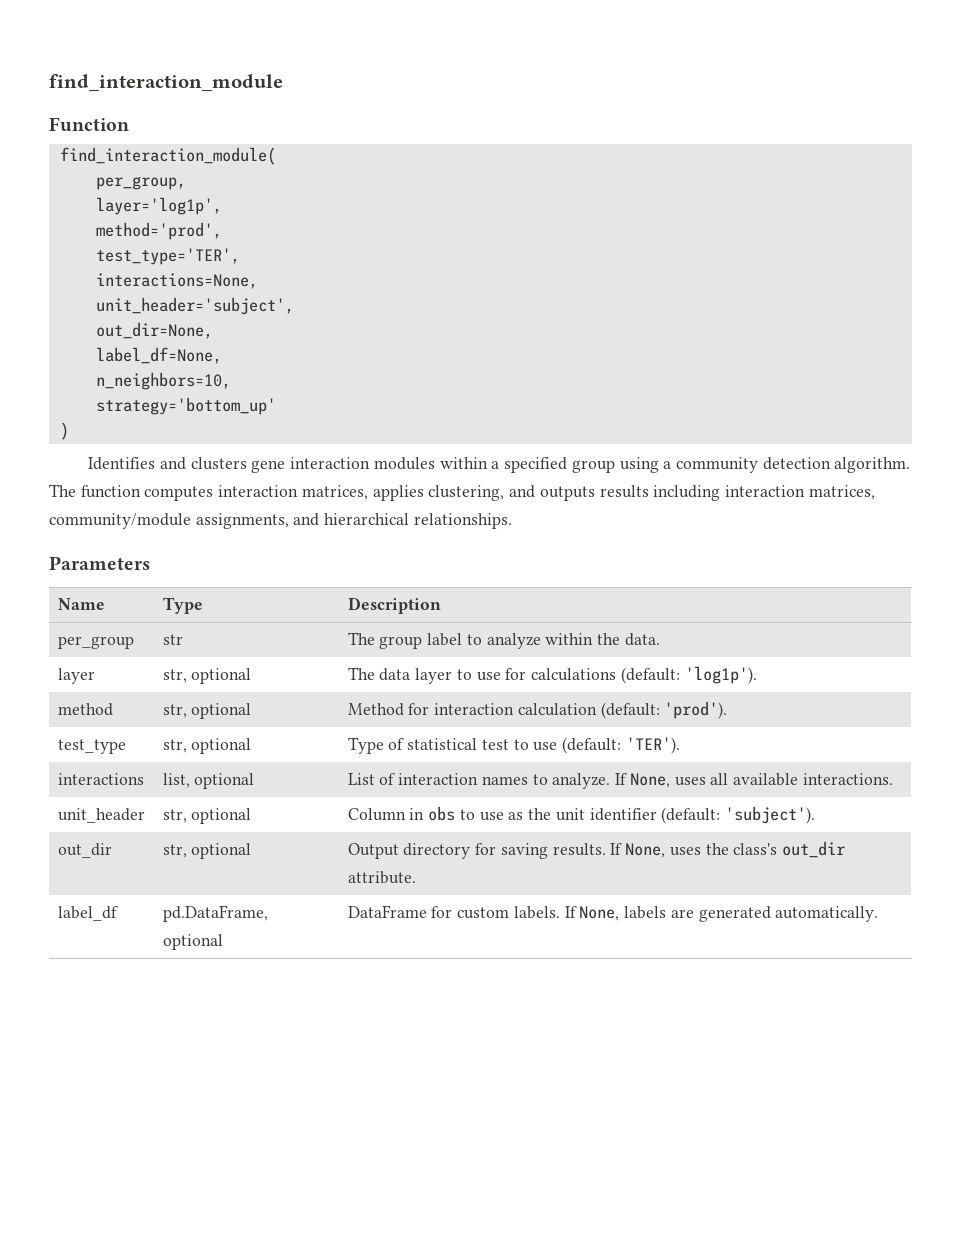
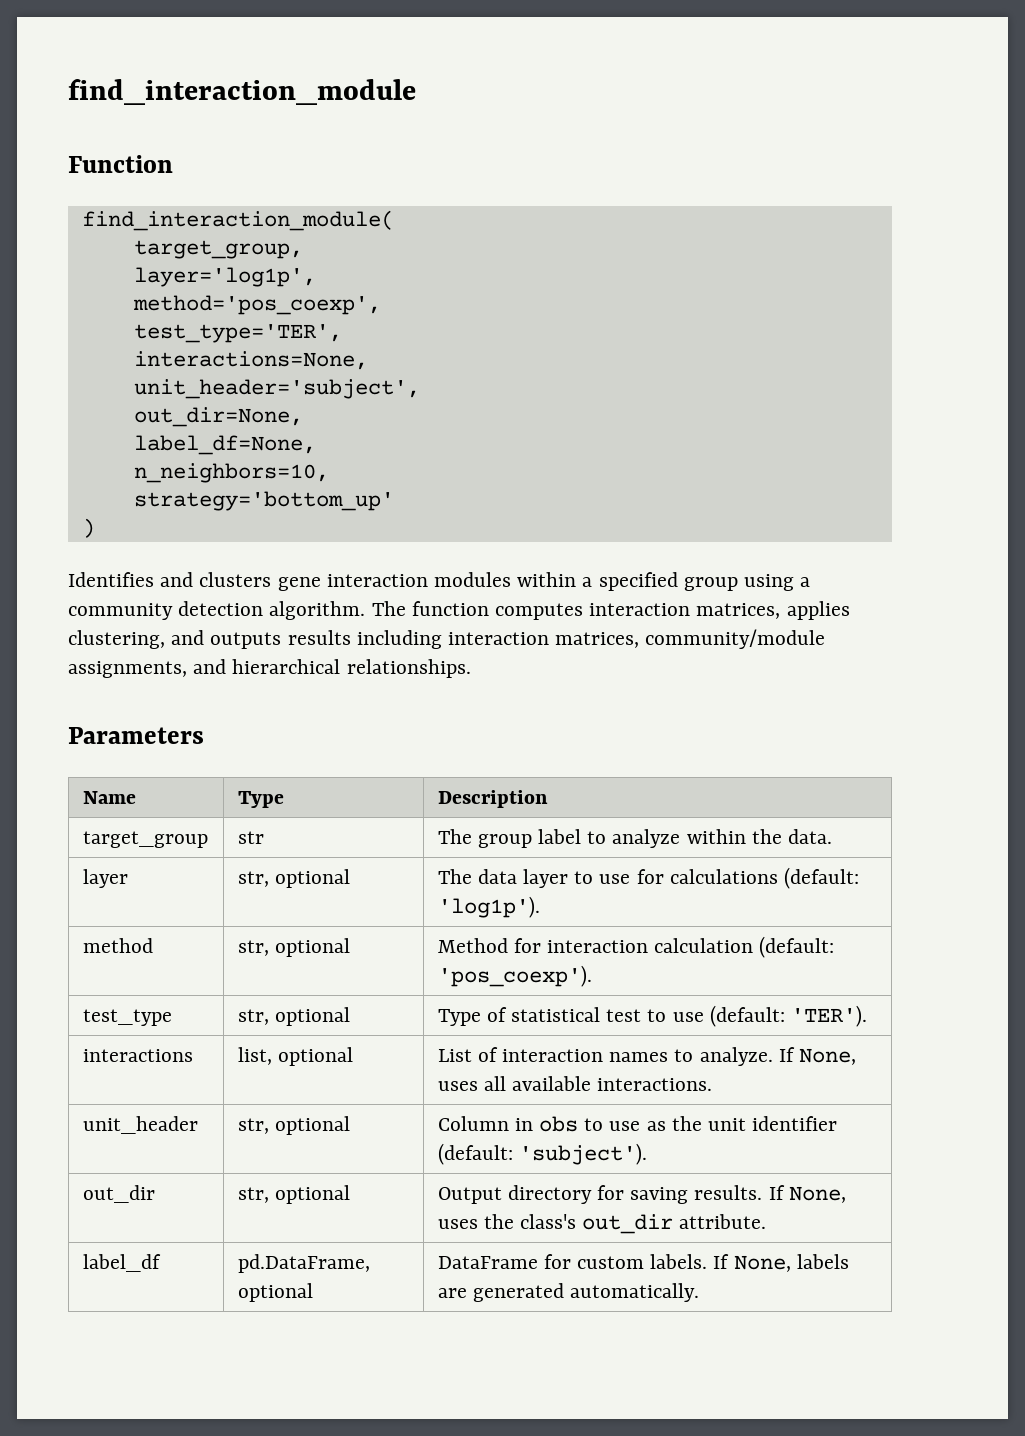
- per_group,
+ target_group,
- method='prod',
+ method='pos_coexp',
- per_group | str | The group label to analyze within the data.
+ target_group | str | The group label to analyze within the data.
- method | str, optional | Method for interaction calculation (default: 'prod').
+ method | str, optional | Method for interaction calculation (default: 'pos_coexp').

